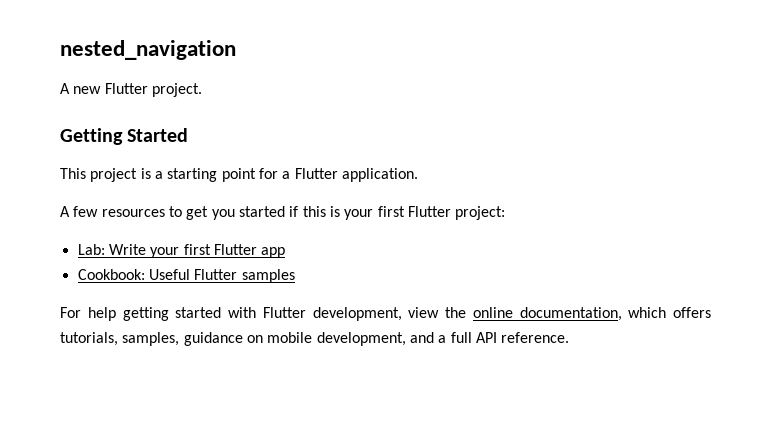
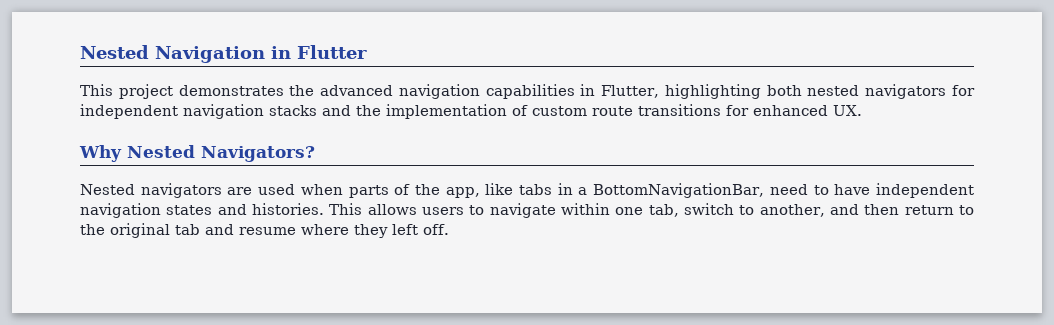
- nested_navigation
- A new Flutter project.
- Getting Started
- This project is a starting point for a Flutter application.
- A few resources to get you started if this is your first Flutter project:
- Lab: Write your first Flutter app
- Cookbook: Useful Flutter samples
- For help getting started with Flutter development, view the online documentation, which offers tutorials, samples, guidance on mobile development, and a full API reference.
+ Nested Navigation in Flutter
+ This project demonstrates the advanced navigation capabilities in Flutter, highlighting both nested navigators for independent navigation stacks and the implementation of custom route transitions for enhanced UX.
+ Why Nested Navigators?
+ Nested navigators are used when parts of the app, like tabs in a BottomNavigationBar, need to have independent navigation states and histories. This allows users to navigate within one tab, switch to another, and then return to the original tab and resume where they left off.

